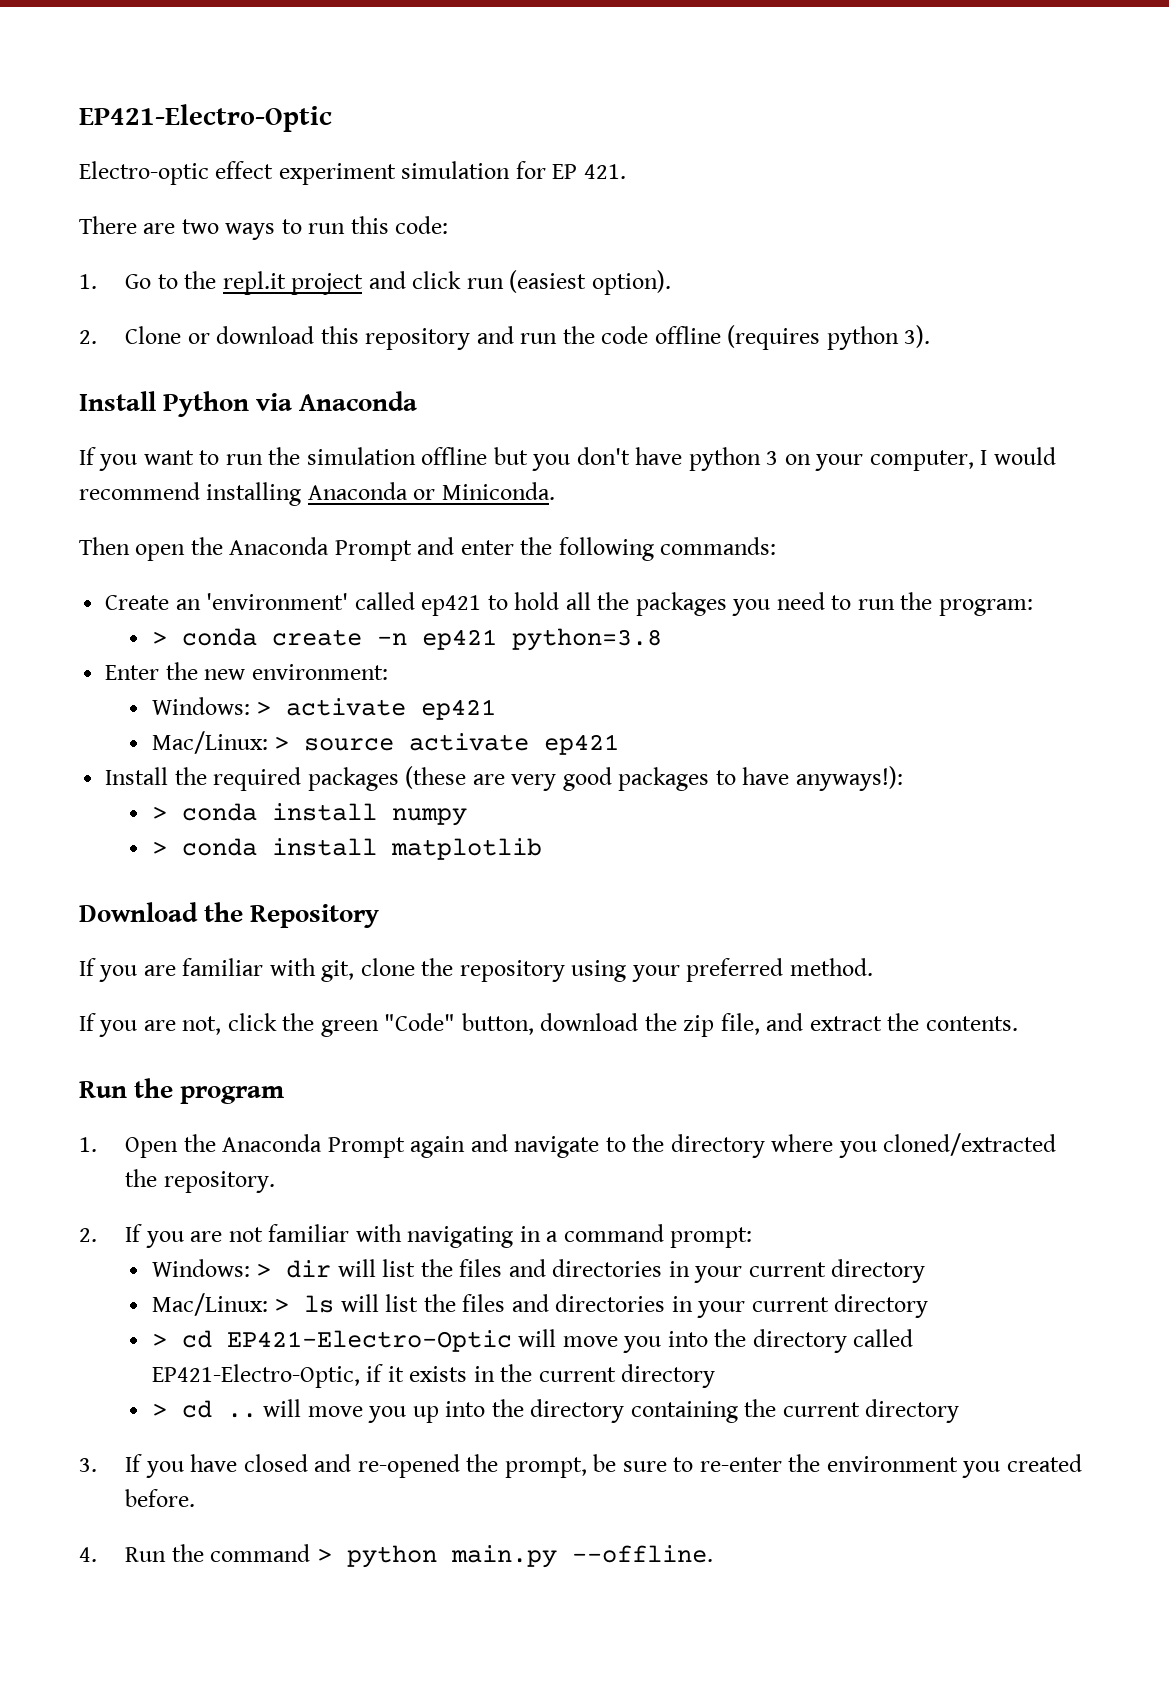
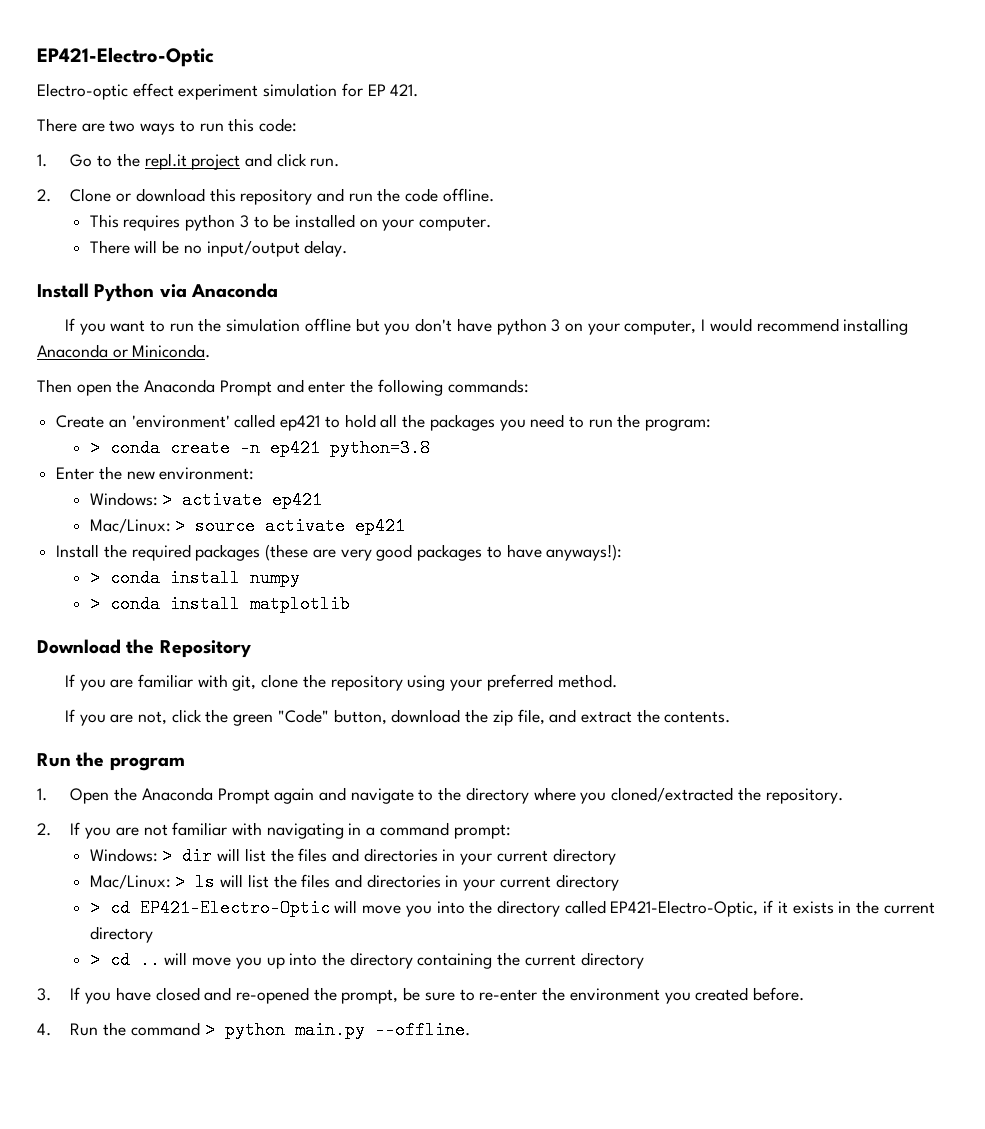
- 1. Go to the repl.it project and click run (easiest option).
+ 1. Go to the repl.it project and click run.
- 2. Clone or download this repository and run the code offline (requires python 3).
+ 2. Clone or download this repository and run the code offline.
+ This requires python 3 to be installed on your computer.
+ There will be no input/output delay.

